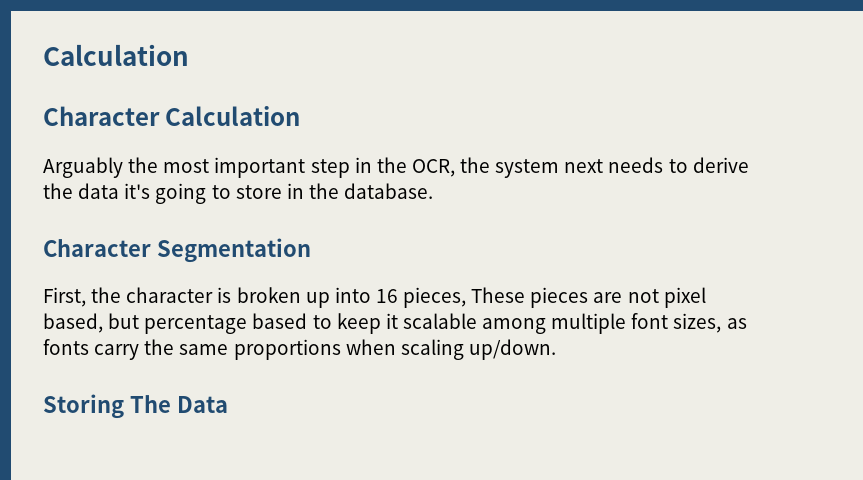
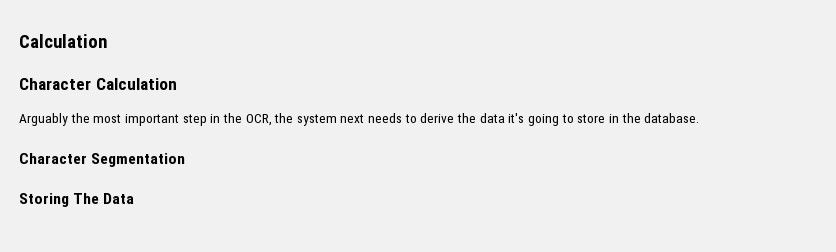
- First, the character is broken up into 16 pieces, These pieces are not pixel based, but percentage based to keep it scalable among multiple font sizes, as fonts carry the same proportions when scaling up/down.

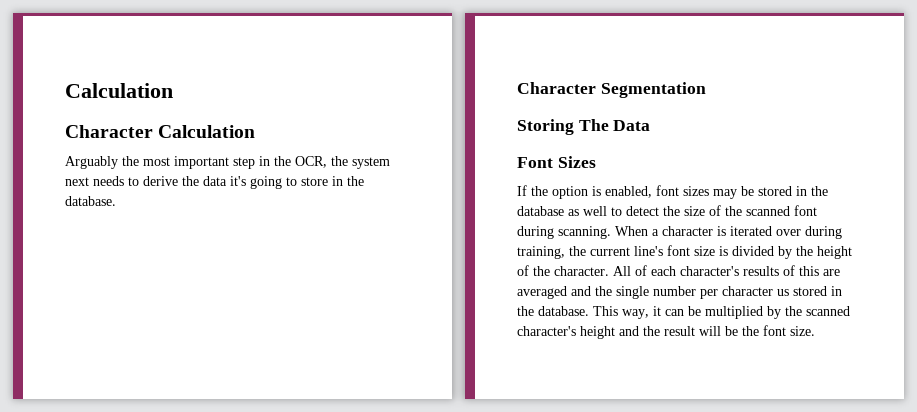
+ Font Sizes
+ If the option is enabled, font sizes may be stored in the database as well to detect the size of the scanned font during scanning. When a character is iterated over during training, the current line's font size is divided by the height of the character. All of each character's results of this are averaged and the single number per character us stored in the database. This way, it can be multiplied by the scanned character's height and the result will be the font size.

